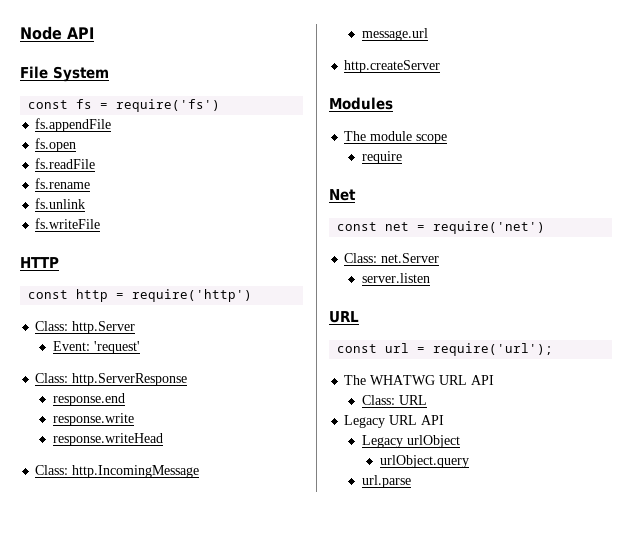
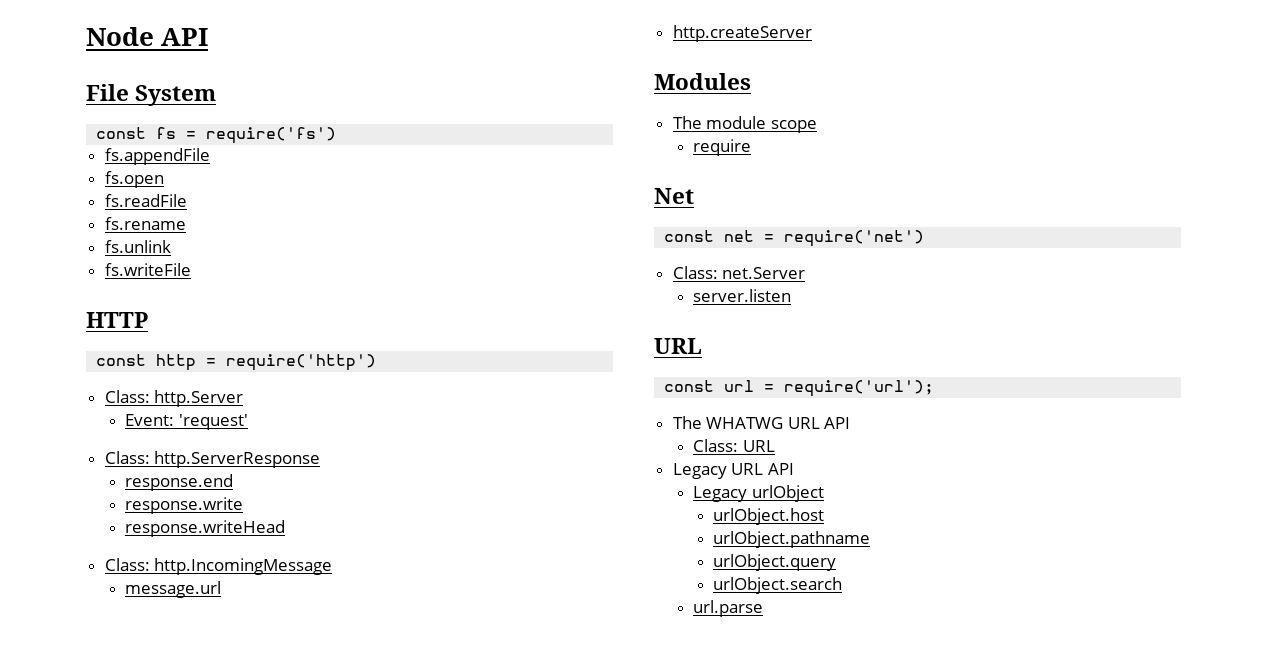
+ urlObject.host
+ urlObject.pathname
+ urlObject.search

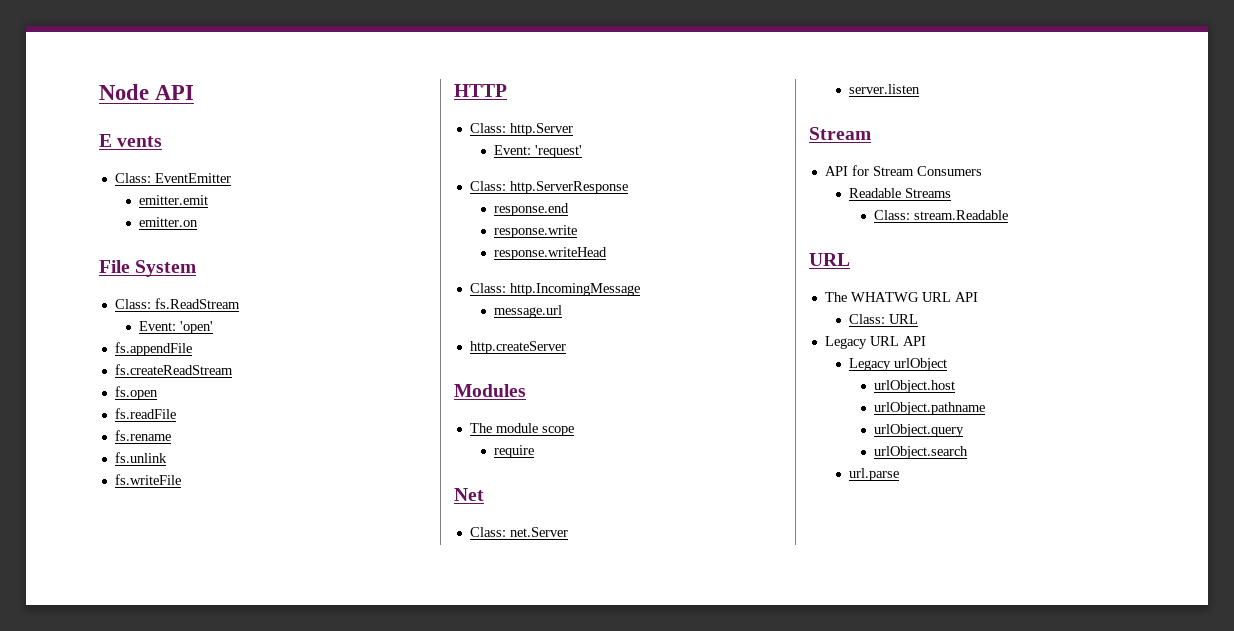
+ E vents
+ Class: EventEmitter
+ emitter.emit
+ emitter.on
  File System
- const fs = require('fs')
+ Class: fs.ReadStream
+ Event: 'open'
+ fs.createReadStream
- const http = require('http')
- const net = require('net')
  server.listen
+ Stream
+ API for Stream Consumers
+ Readable Streams
+ Class: stream.Readable
  URL
- const url = require('url');

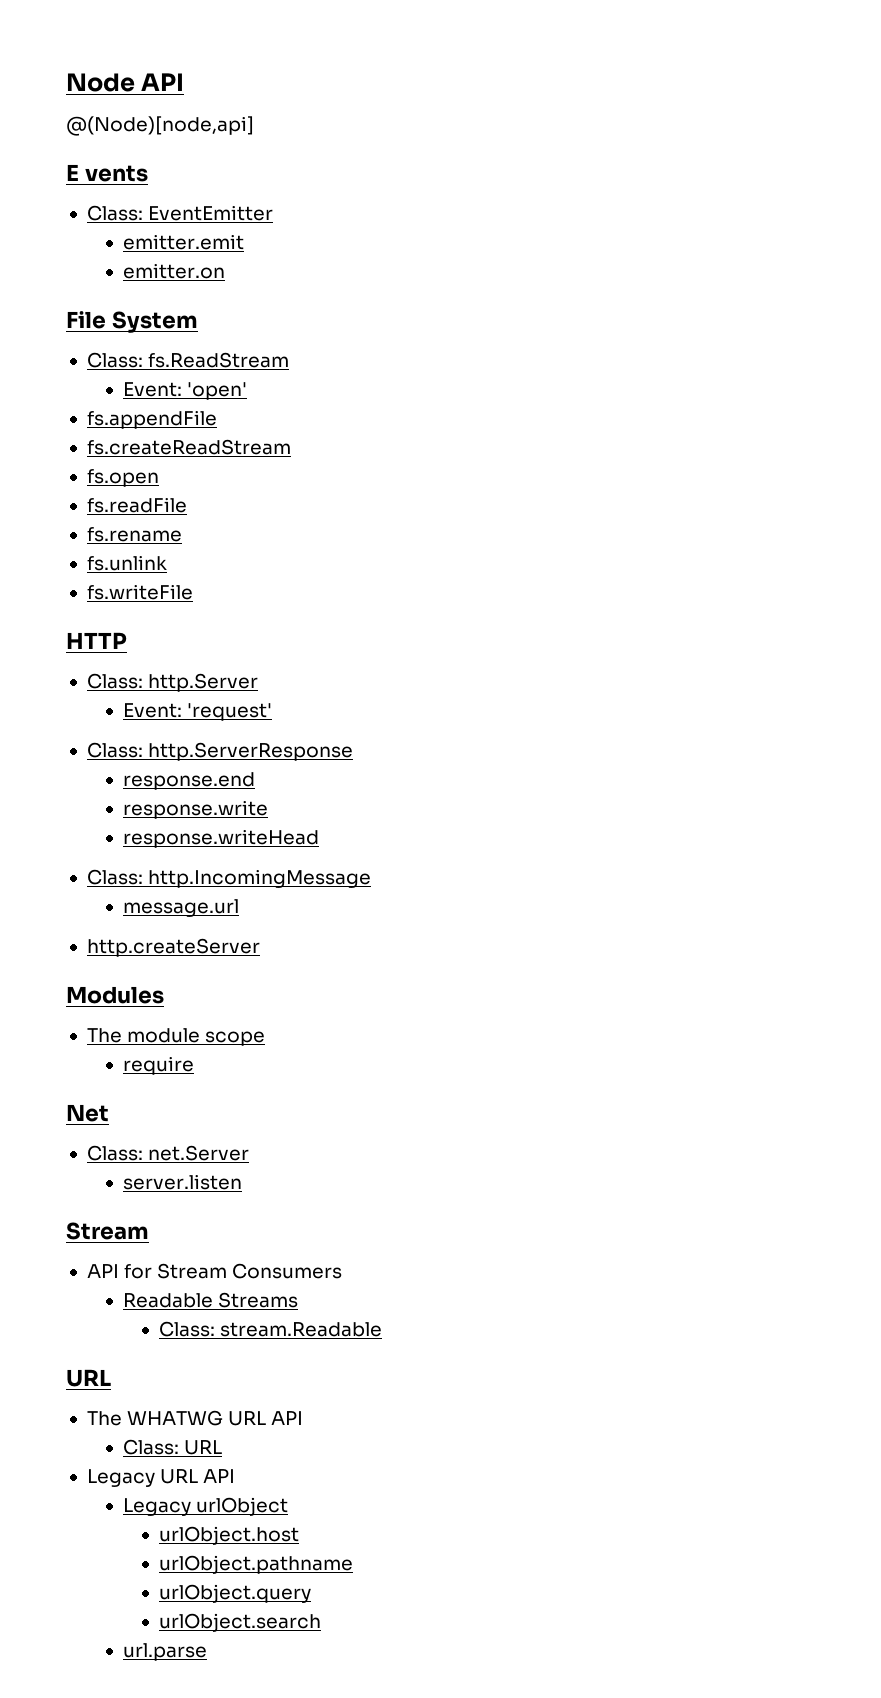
+ @(Node)[node,api]

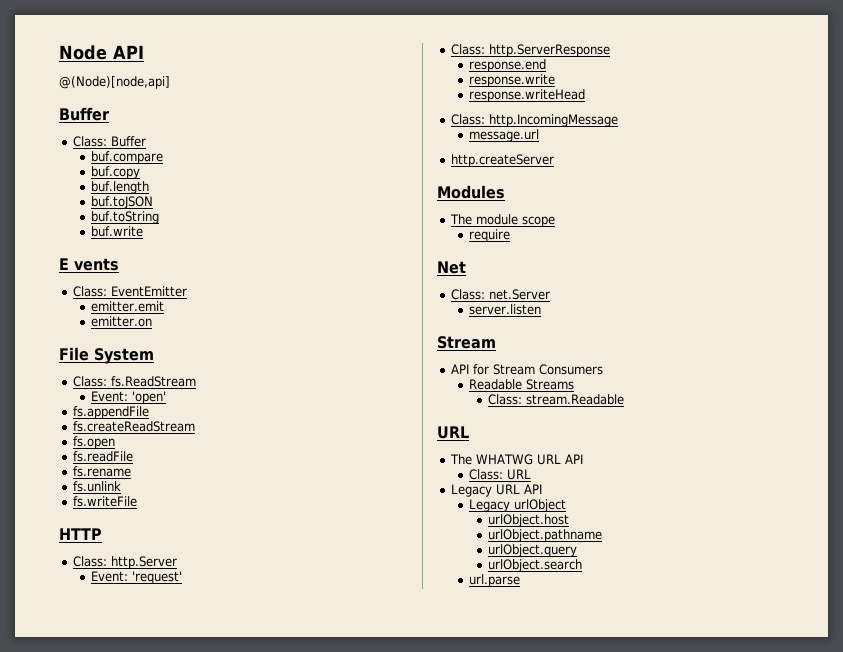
  @(Node)[node,api]
+ Buffer
+ Class: Buffer
+ buf.compare
+ buf.copy
+ buf.length
+ buf.toJSON
+ buf.toString
+ buf.write

